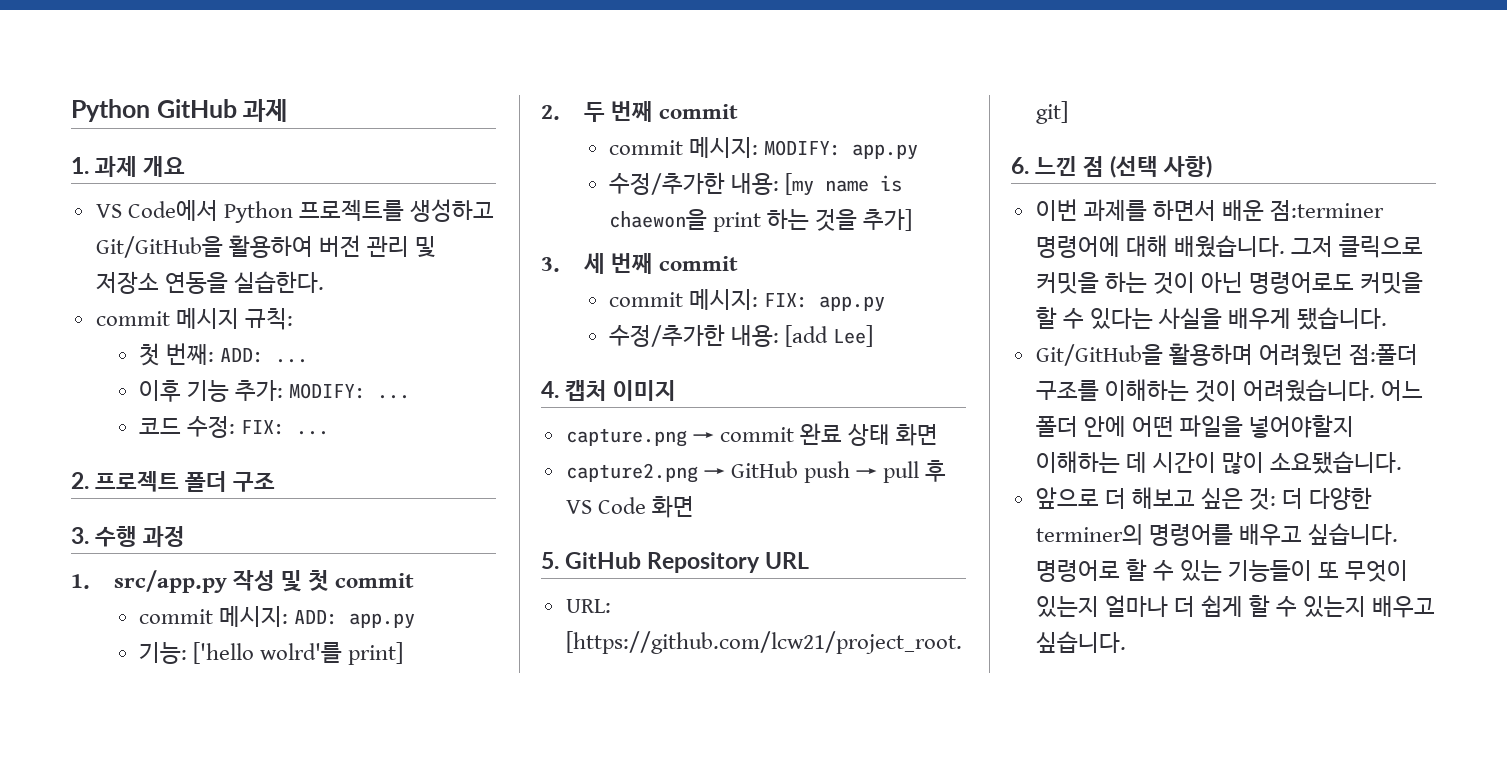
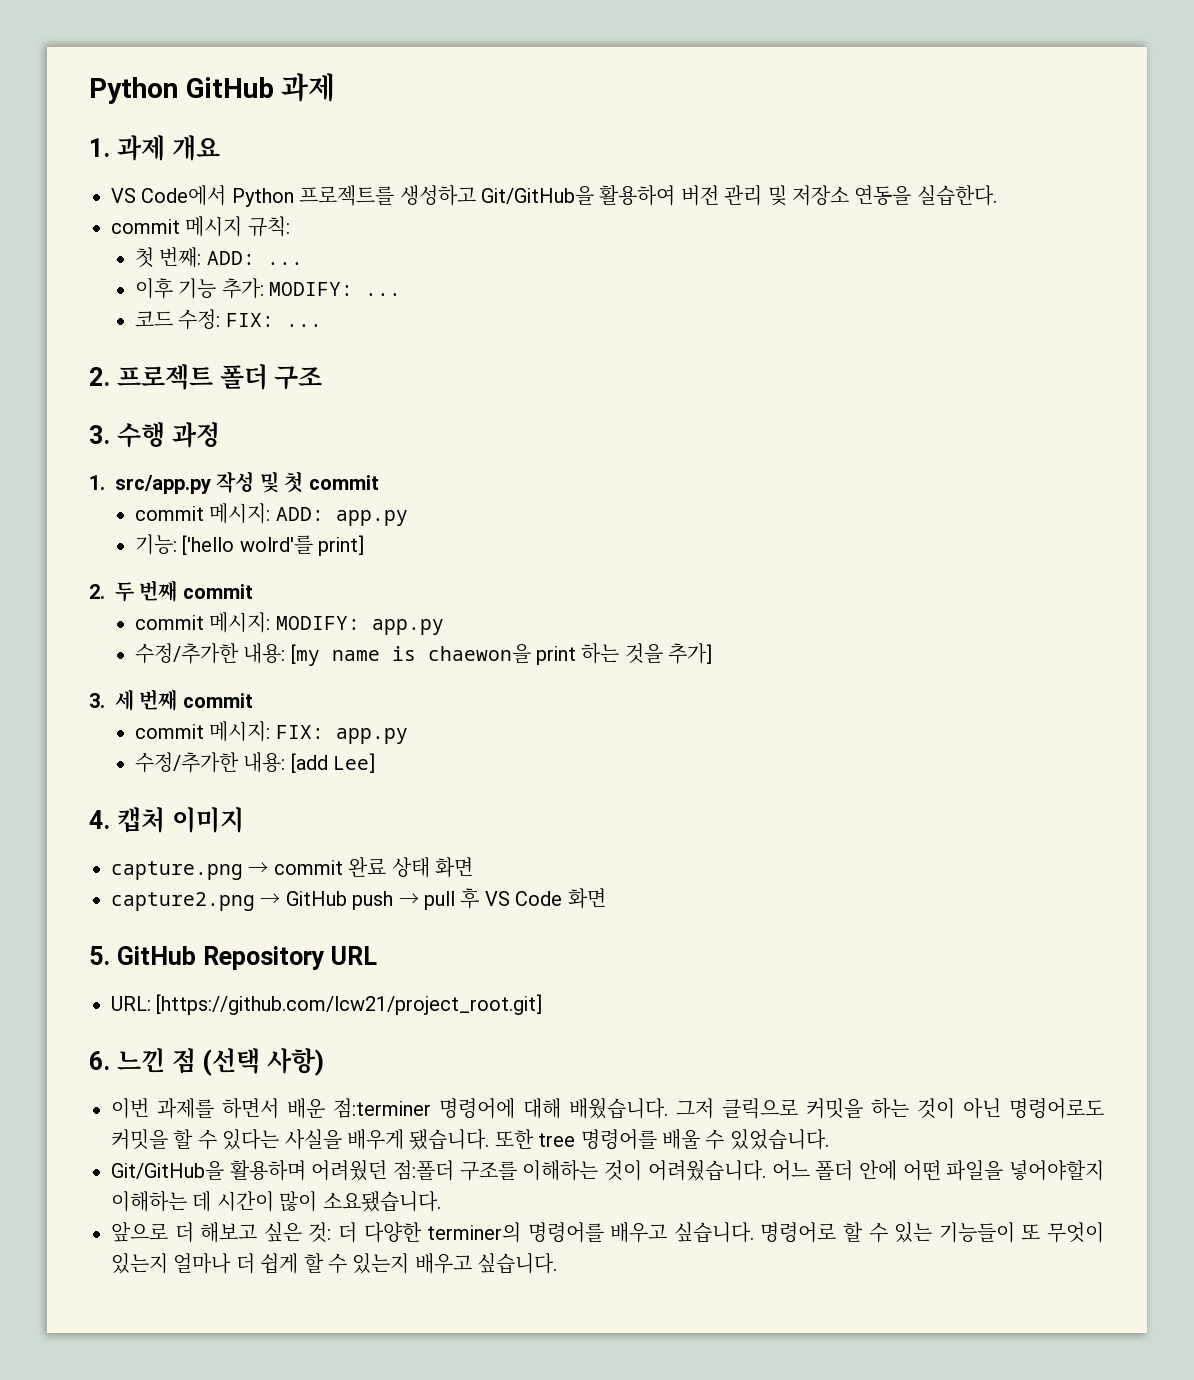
+ 또한 tree 명령어를 배울 수 있었습니다.

